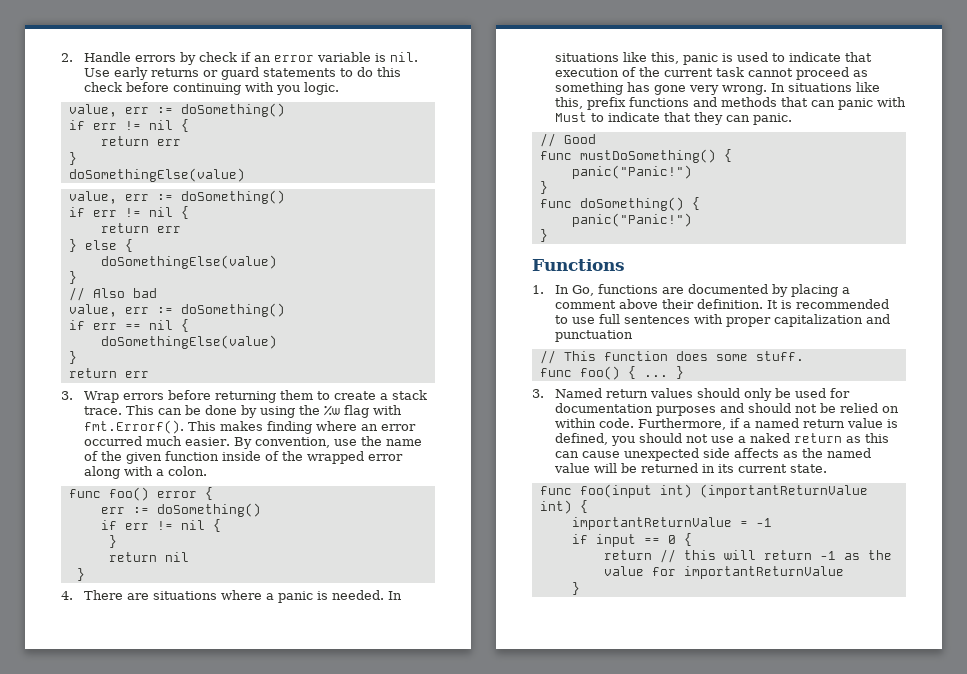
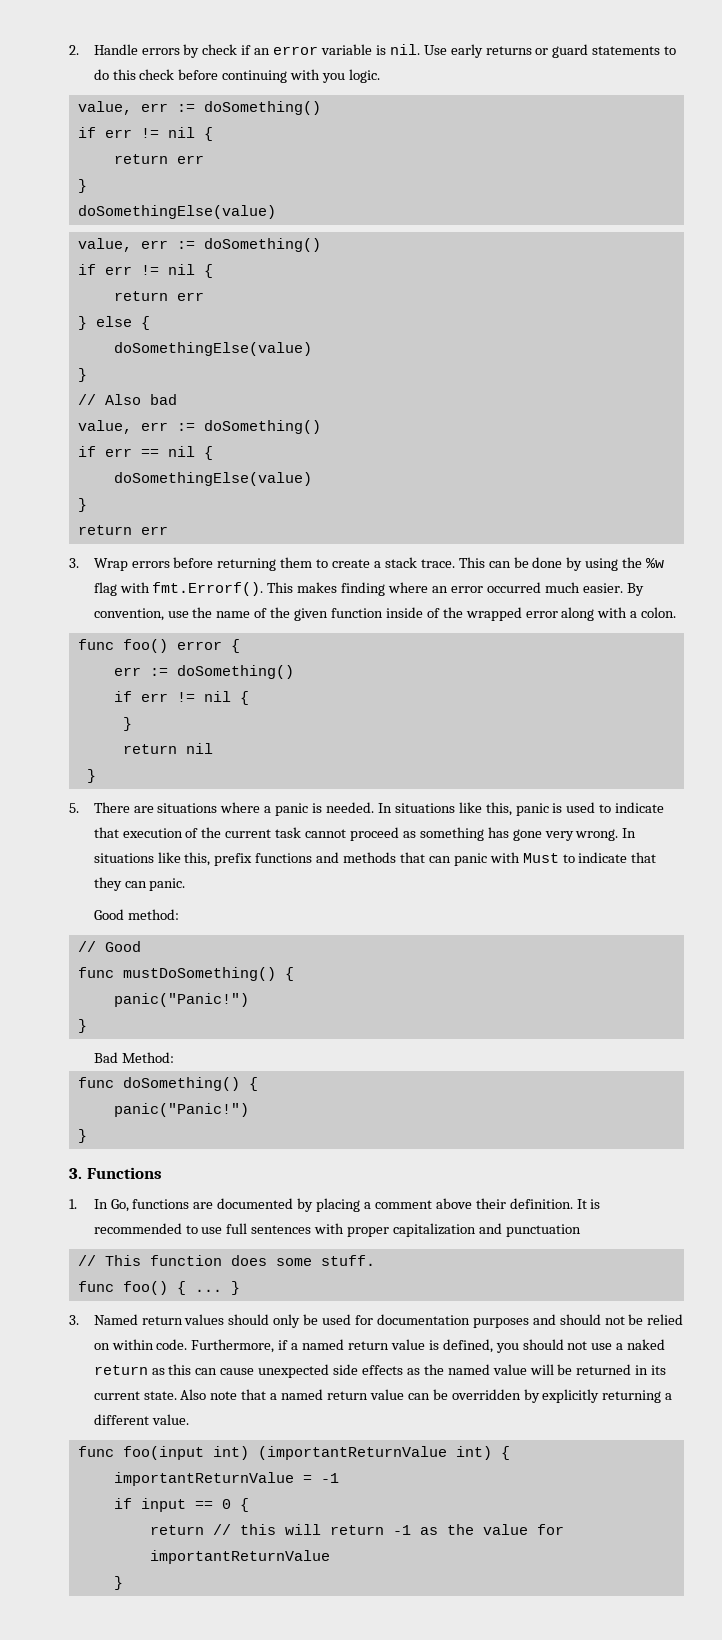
- 4. There are situations where a panic is needed.
+ 5. There are situations where a panic is needed.
+ Good method:
+ Bad Method:
- Functions
+ 3. Functions
- Furthermore, if a named return value is defined, you should not use a naked return as this can cause unexpected side affects as the named value will be returned in its current state.
+ Furthermore, if a named return value is defined, you should not use a naked return as this can cause unexpected side effects as the named value will be returned in its current state. Also note that a named return value can be overridden by explicitly returning a different value.

